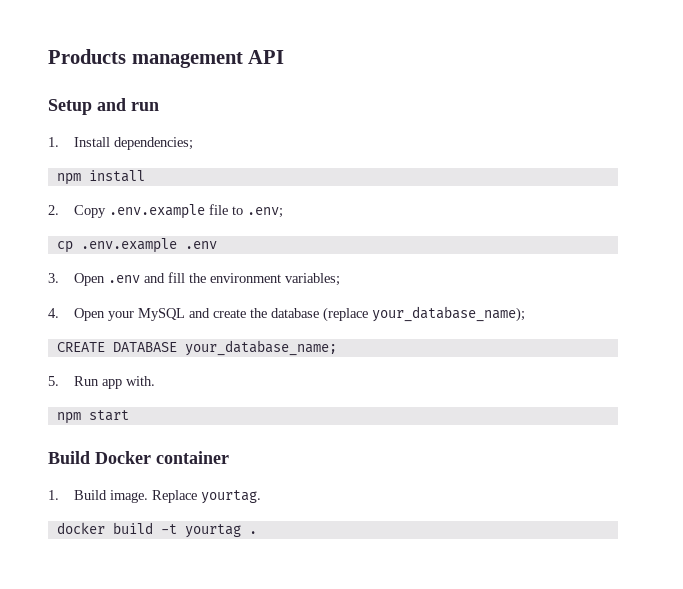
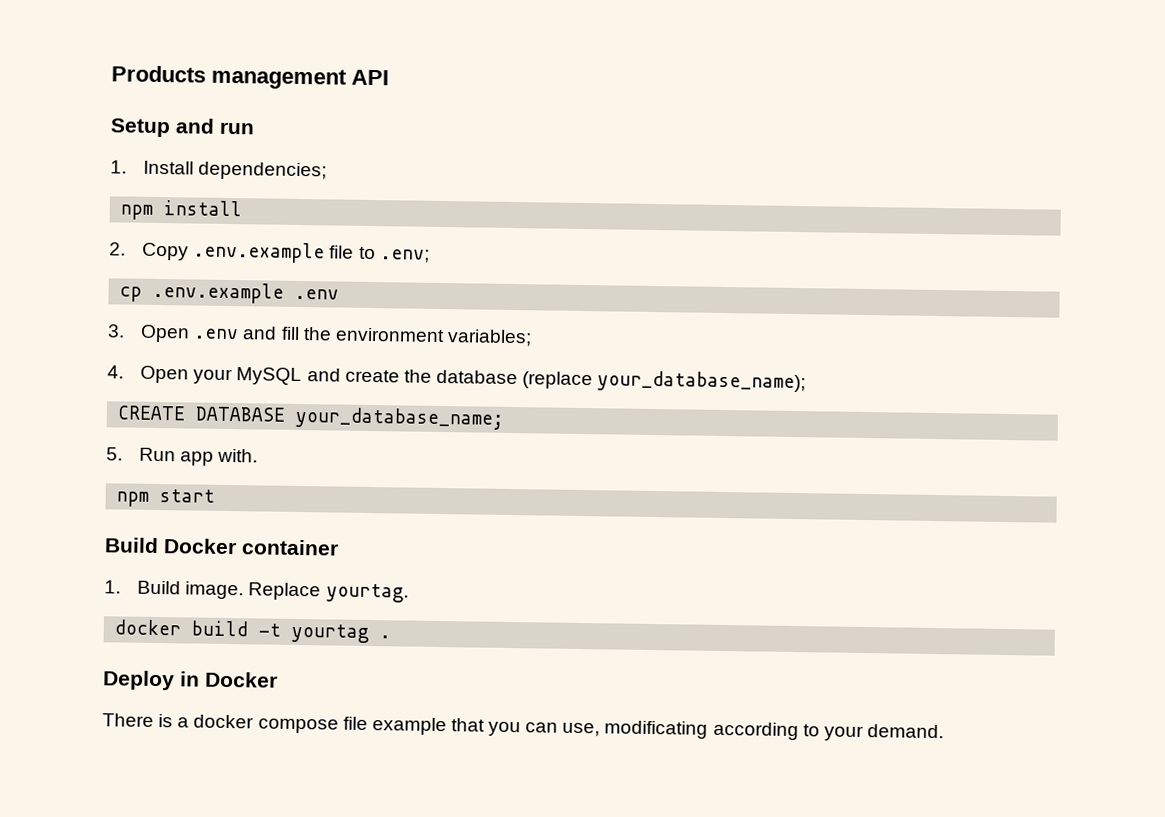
+ Deploy in Docker
+ There is a docker compose file example that you can use, modificating according to your demand.

